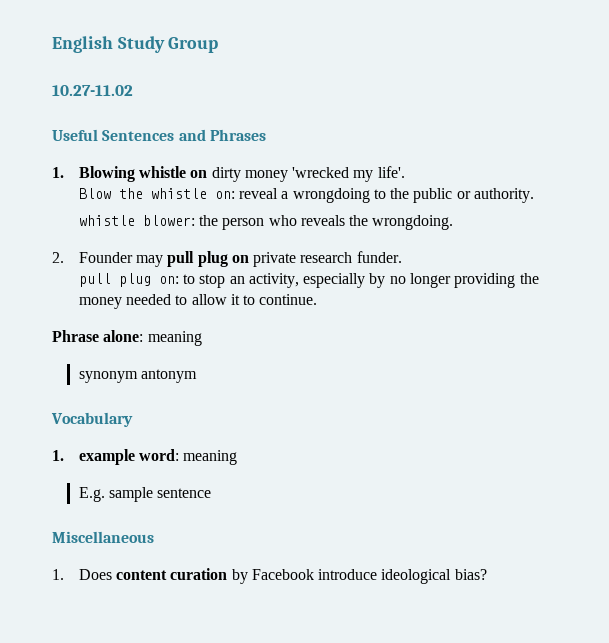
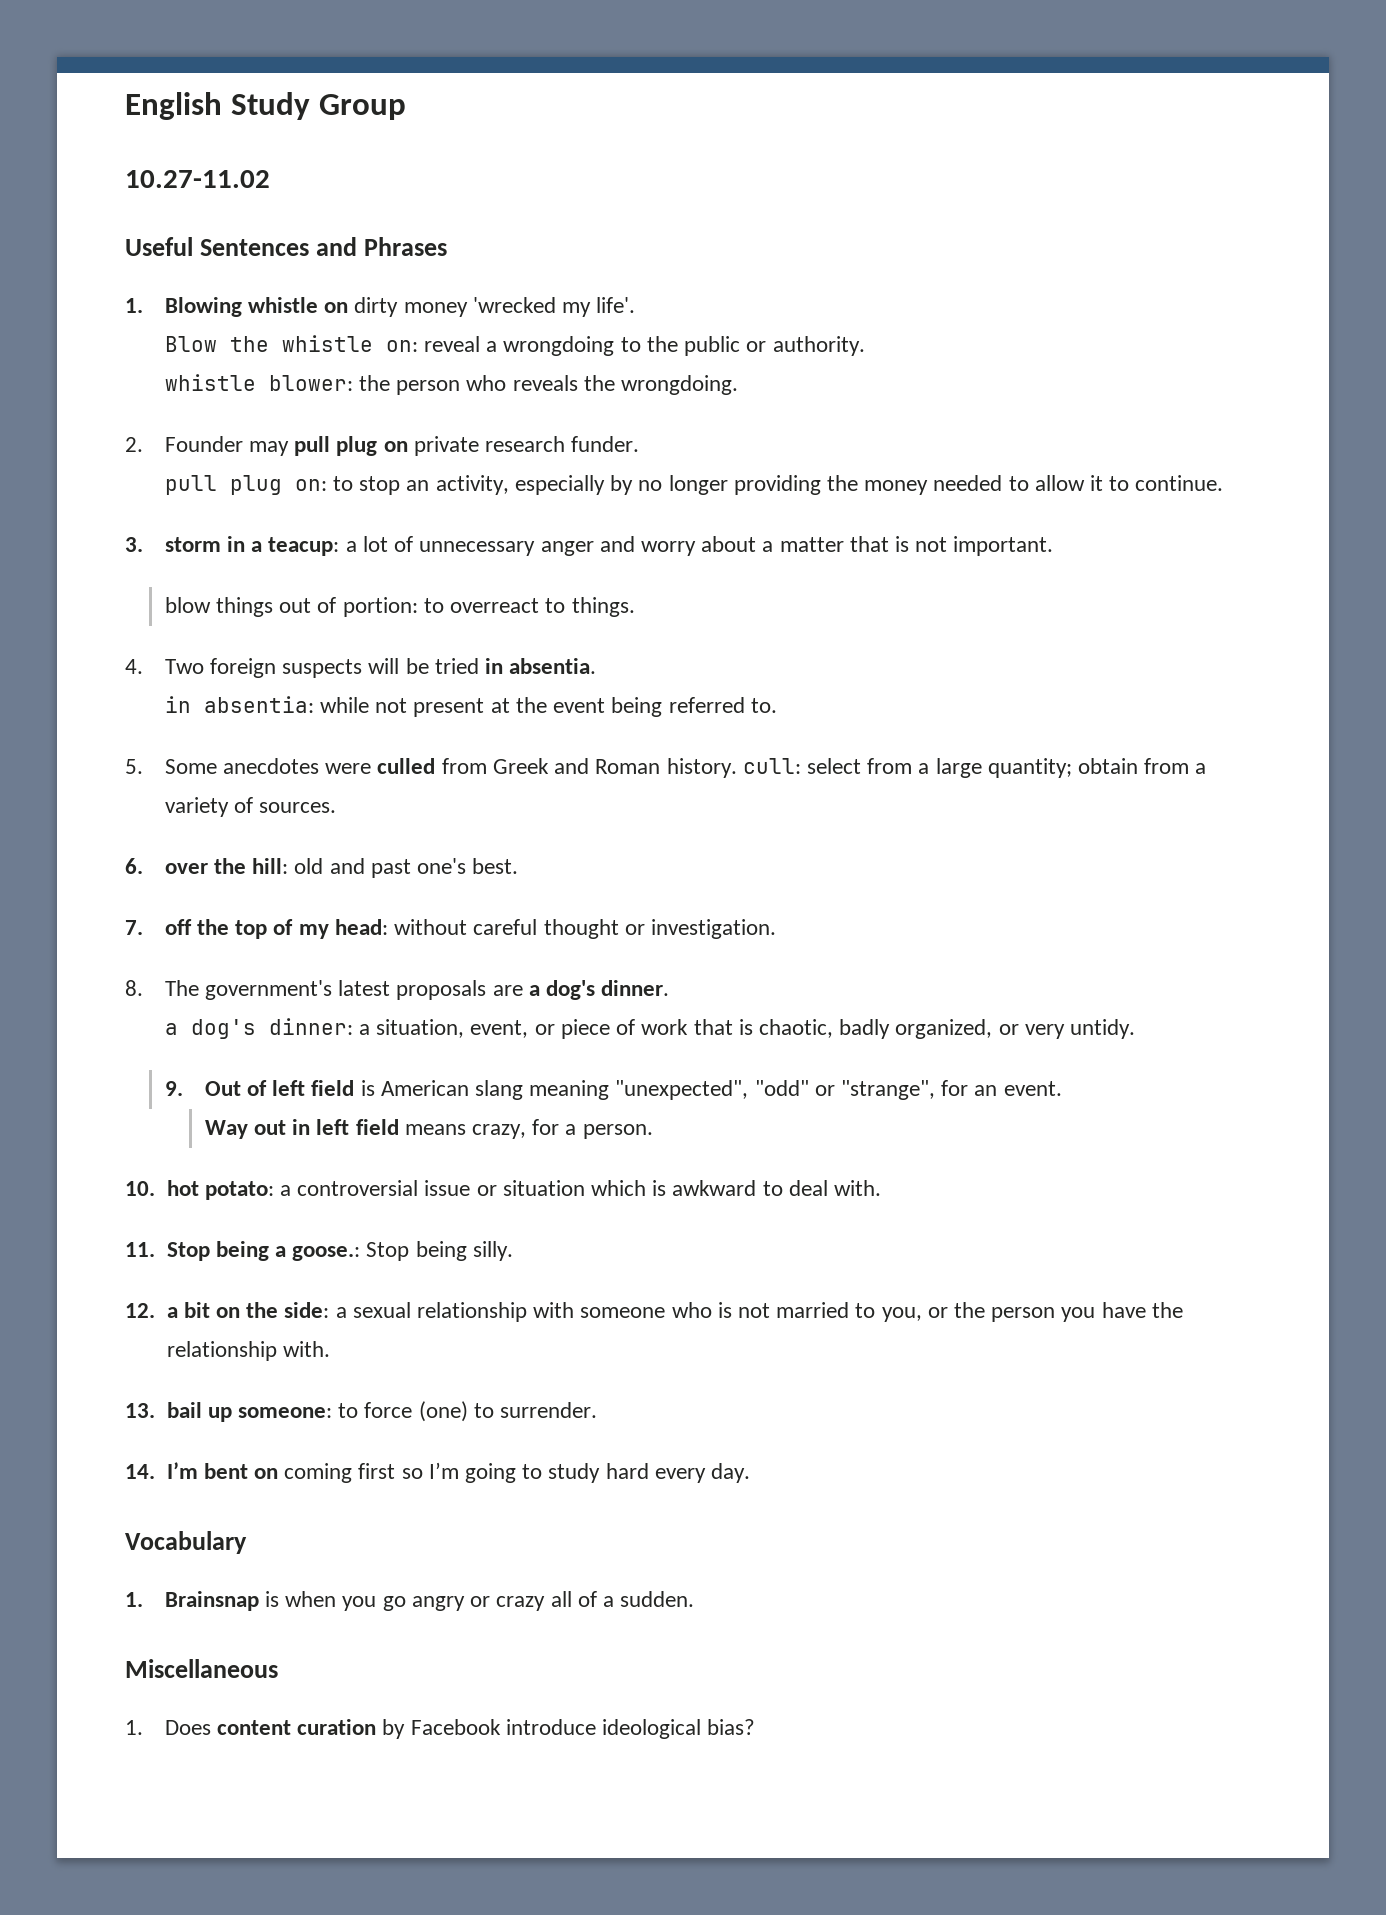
- Phrase alone: meaning
- synonym antonym
+ 3. storm in a teacup: a lot of unnecessary anger and worry about a matter that is not important.
+ blow things out of portion: to overreact to things.
+ 4. Two foreign suspects will be tried in absentia.
+ in absentia: while not present at the event being referred to.
+ 5. Some anecdotes were culled from Greek and Roman history. cull: select from a large quantity; obtain from a variety of sources.
+ 6. over the hill: old and past one's best.
+ 7. off the top of my head: without careful thought or investigation.
+ 8. The government's latest proposals are a dog's dinner.
+ a dog's dinner: a situation, event, or piece of work that is chaotic, badly organized, or very untidy.
+ 9. Out of left field is American slang meaning "unexpected", "odd" or "strange", for an event.
+ Way out in left field means crazy, for a person.
+ 10. hot potato: a controversial issue or situation which is awkward to deal with.
+ 11. Stop being a goose.: Stop being silly.
+ 12. a bit on the side: a sexual relationship with someone who is not married to you, or the person you have the relationship with.
+ 13. bail up someone: to force (one) to surrender.
+ 14. I’m bent on coming first so I’m going to study hard every day.
  Vocabulary
- 1. example word: meaning
- E.g. sample sentence
+ 1. Brainsnap is when you go angry or crazy all of a sudden.

